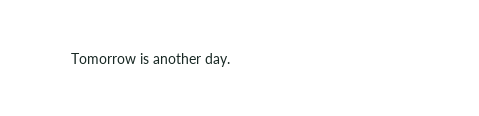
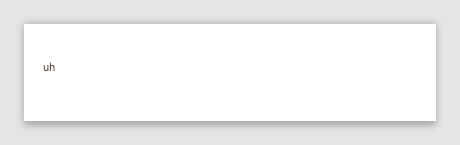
- Tomorrow is another day.
+ uh

